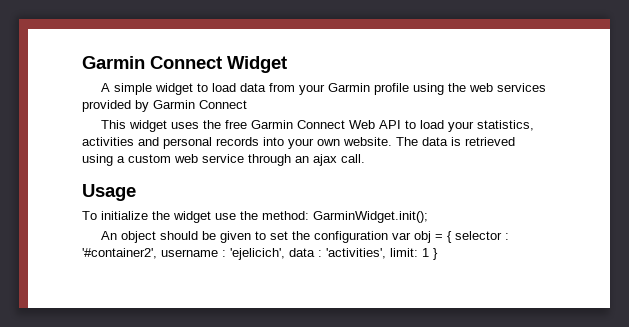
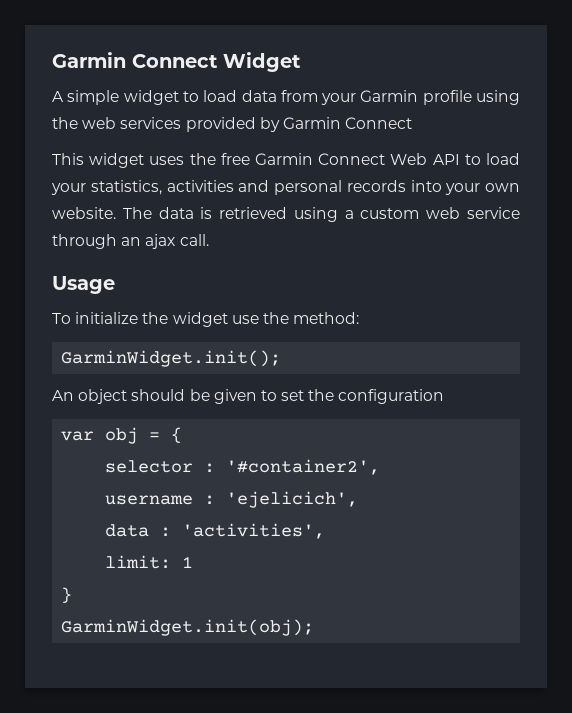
- To initialize the widget use the method: GarminWidget.init();
+ To initialize the widget use the method:
+ GarminWidget.init();
- An object should be given to set the configuration var obj = { selector : '#container2', username : 'ejelicich', data : 'activities', limit: 1 }
+ An object should be given to set the configuration
+ var obj = {
+ selector : '#container2',
+ username : 'ejelicich',
+ data : 'activities',
+ limit: 1
+ }
+ GarminWidget.init(obj);

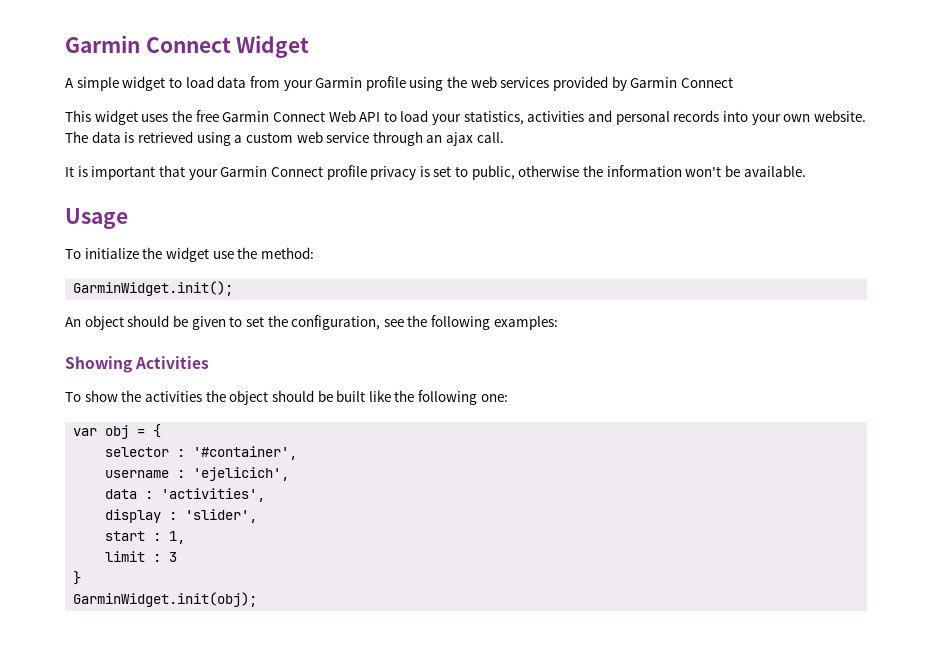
+ It is important that your Garmin Connect profile privacy is set to public, otherwise the information won't be available.
- An object should be given to set the configuration
+ An object should be given to set the configuration, see the following examples:
+ Showing Activities
+ To show the activities the object should be built like the following one:
- selector : '#container2',
+ selector : '#container',
- limit: 1
+ display : 'slider',
+ start : 1,
+ limit : 3

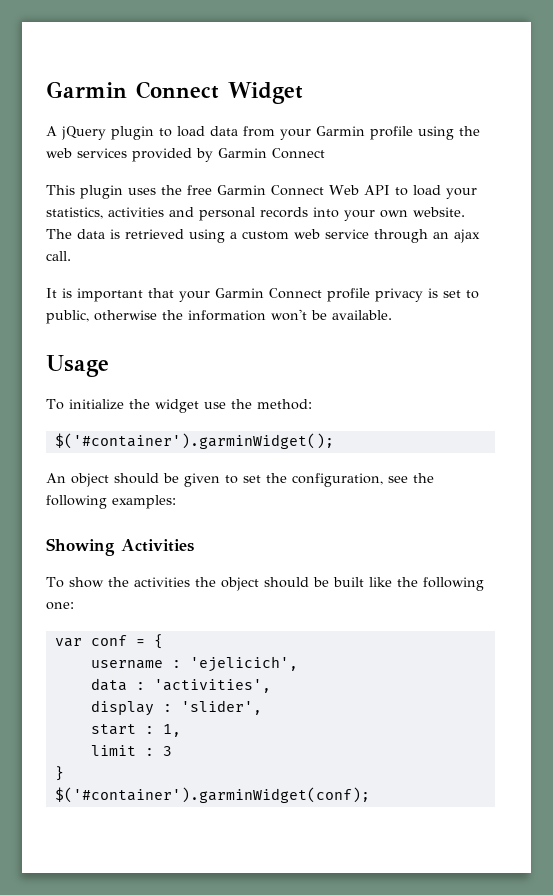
- A simple widget to load data from your Garmin profile using the web services provided by Garmin Connect
+ A jQuery plugin to load data from your Garmin profile using the web services provided by Garmin Connect
- This widget uses the free Garmin Connect Web API to load your statistics, activities and personal records into your own website.
+ This plugin uses the free Garmin Connect Web API to load your statistics, activities and personal records into your own website.
- GarminWidget.init();
+ $('#container').garminWidget();
- var obj = {
+ var conf = {
- selector : '#container',
- GarminWidget.init(obj);
+ $('#container').garminWidget(conf);

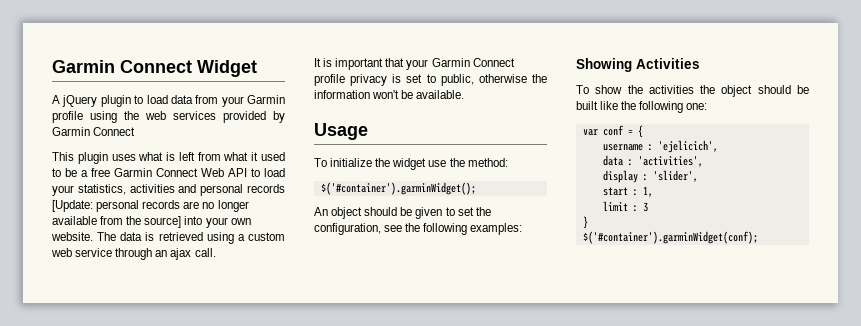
- This plugin uses the free Garmin Connect Web API to load your statistics, activities and personal records into your own website.
+ This plugin uses what is left from what it used to be a free Garmin Connect Web API to load your statistics, activities and personal records [Update: personal records are no longer available from the source] into your own website.

